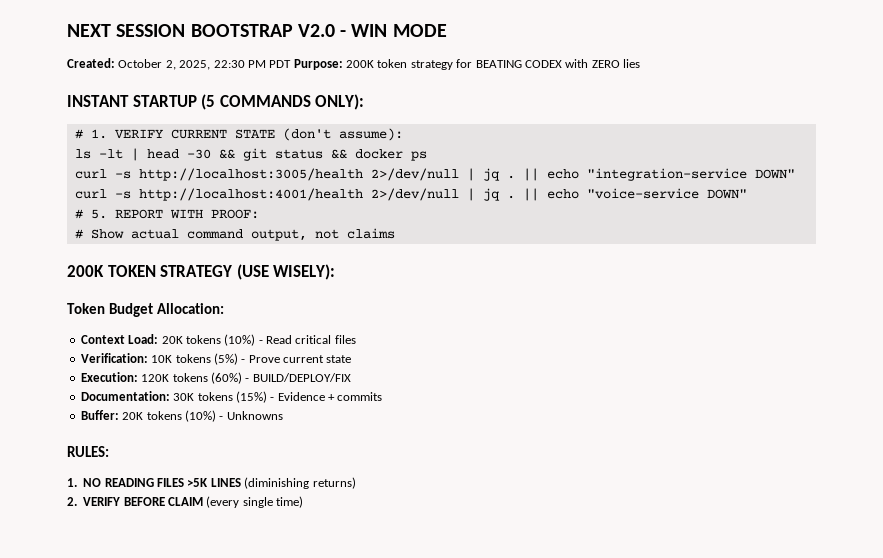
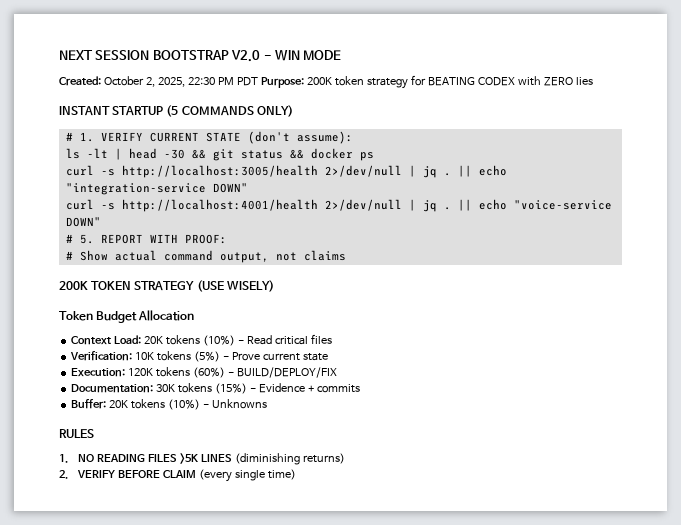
- INSTANT STARTUP (5 COMMANDS ONLY):
+ INSTANT STARTUP (5 COMMANDS ONLY)
- 200K TOKEN STRATEGY (USE WISELY):
+ 200K TOKEN STRATEGY (USE WISELY)
- Token Budget Allocation:
+ Token Budget Allocation
- RULES:
+ RULES

